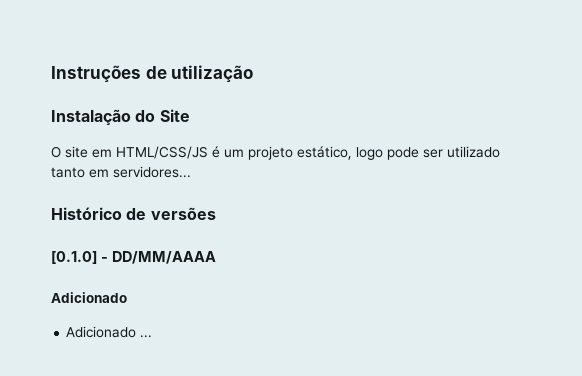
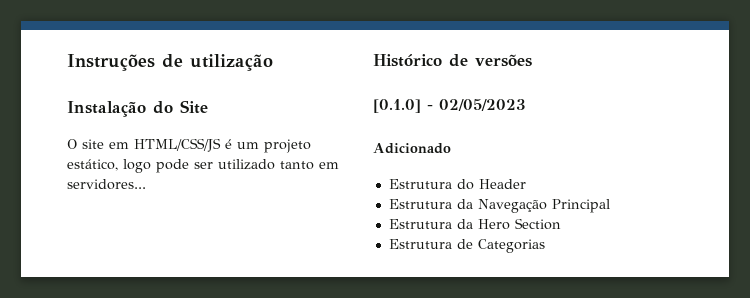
- [0.1.0] - DD/MM/AAAA
+ [0.1.0] - 02/05/2023
- Adicionado ...
+ Estrutura do Header
+ Estrutura da Navegação Principal
+ Estrutura da Hero Section
+ Estrutura de Categorias

